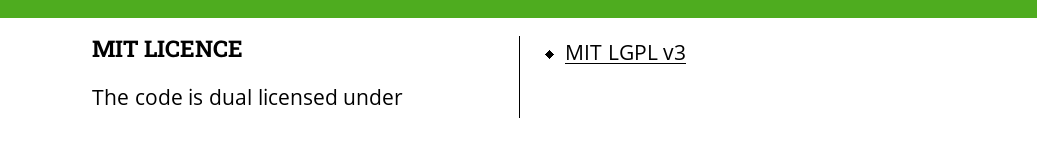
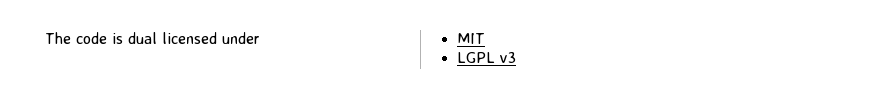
- MIT LICENCE
- MIT LGPL v3
+ MIT
+ LGPL v3

